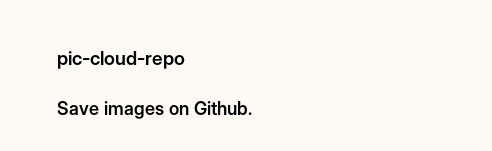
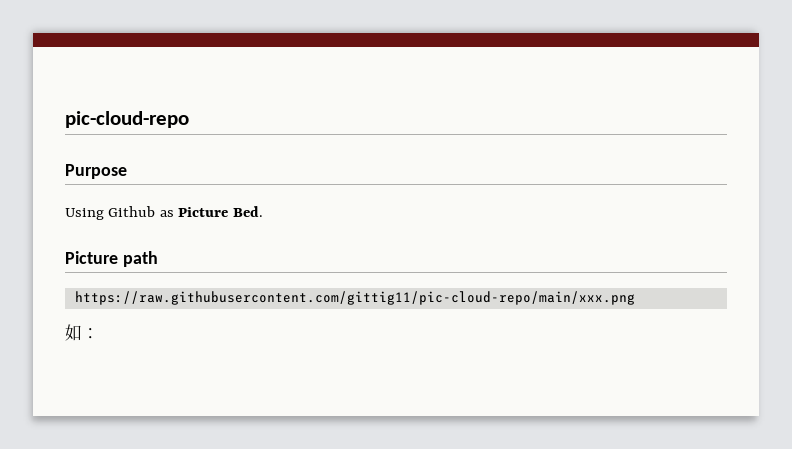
- Save images on Github.
+ Purpose
+ Using Github as Picture Bed.
+ Picture path
+ https://raw.githubusercontent.com/gittig11/pic-cloud-repo/main/xxx.png
+ 如：

